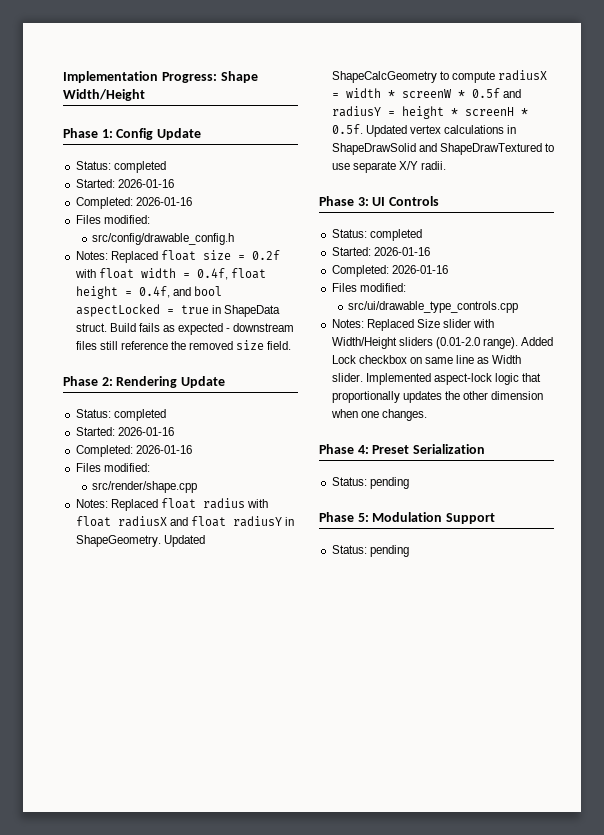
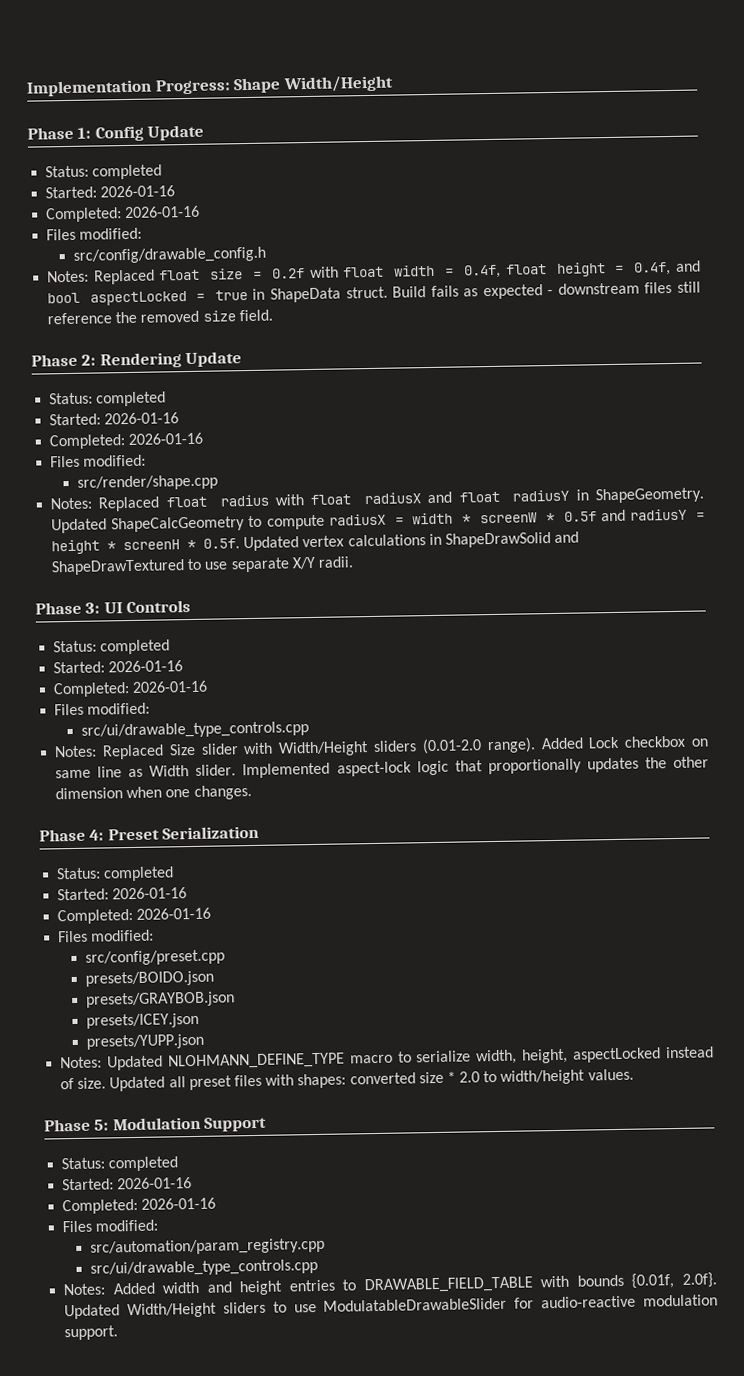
  Phase 4: Preset Serialization
- Status: pending
+ Status: completed
+ Started: 2026-01-16
+ Completed: 2026-01-16
+ Files modified:
+ src/config/preset.cpp
+ presets/BOIDO.json
+ presets/GRAYBOB.json
+ presets/ICEY.json
+ presets/YUPP.json
+ Notes: Updated NLOHMANN_DEFINE_TYPE macro to serialize width, height, aspectLocked instead of size. Updated all preset files with shapes: converted size * 2.0 to width/height values.
  Phase 5: Modulation Support
- Status: pending
+ Status: completed
+ Started: 2026-01-16
+ Completed: 2026-01-16
+ Files modified:
+ src/automation/param_registry.cpp
+ src/ui/drawable_type_controls.cpp
+ Notes: Added width and height entries to DRAWABLE_FIELD_TABLE with bounds {0.01f, 2.0f}. Updated Width/Height sliders to use ModulatableDrawableSlider for audio-reactive modulation support.

